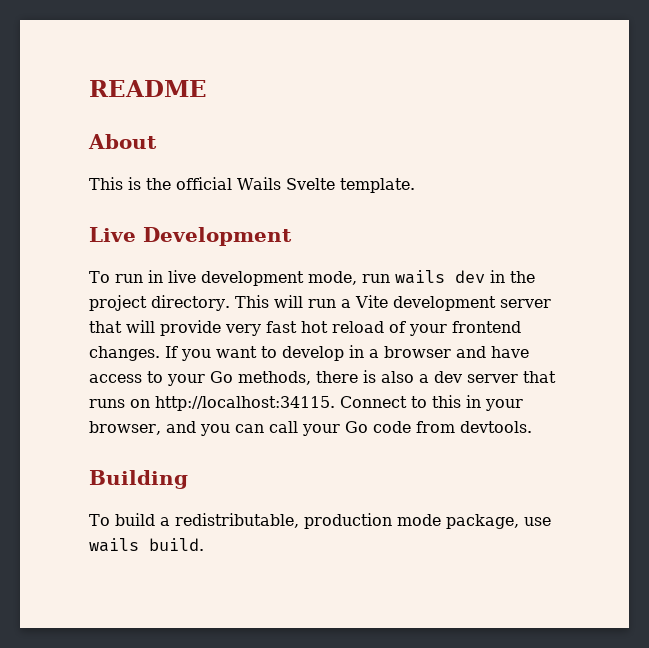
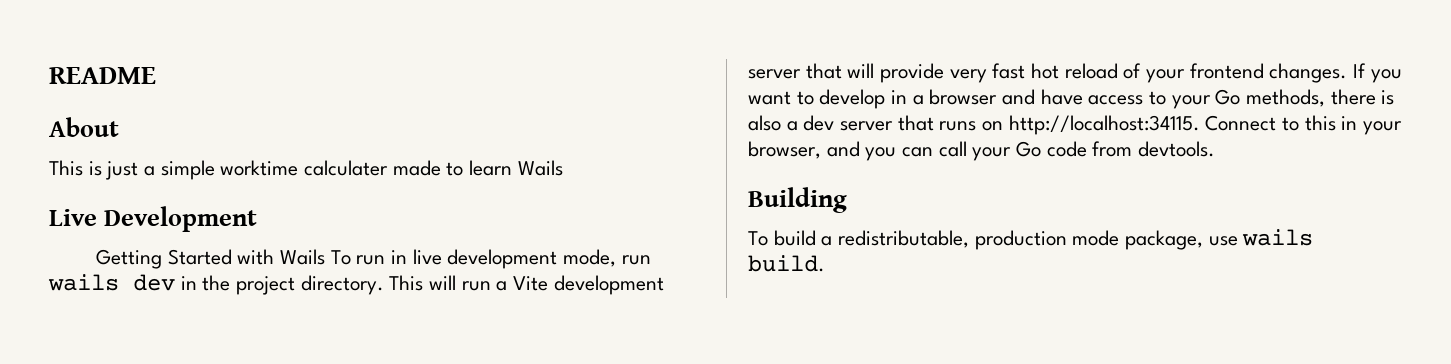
- This is the official Wails Svelte template.
+ This is just a simple worktime calculater made to learn Wails
- To run in live development mode, run wails dev in the project directory.
+ Getting Started with Wails To run in live development mode, run wails dev in the project directory.

